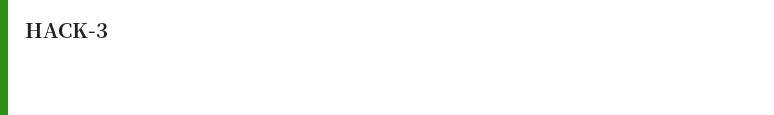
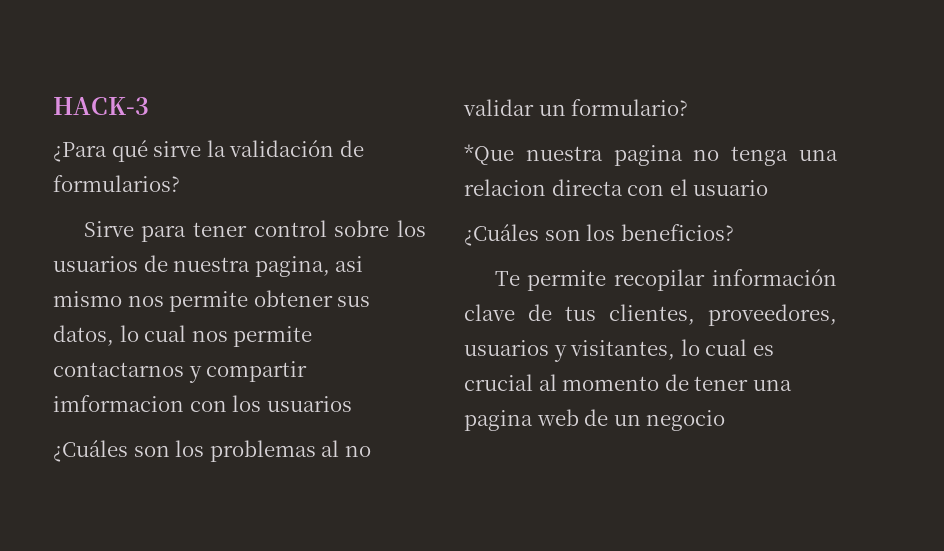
+ ¿Para qué sirve la validación de formularios?
+ Sirve para tener control sobre los usuarios de nuestra pagina, asi mismo nos permite obtener sus datos, lo cual nos permite contactarnos y compartir imformacion con los usuarios
+ ¿Cuáles son los problemas al no validar un formulario?
+ *Que nuestra pagina no tenga una relacion directa con el usuario
+ ¿Cuáles son los beneficios?
+ Te permite recopilar información clave de tus clientes, proveedores, usuarios y visitantes, lo cual es crucial al momento de tener una pagina web de un negocio

